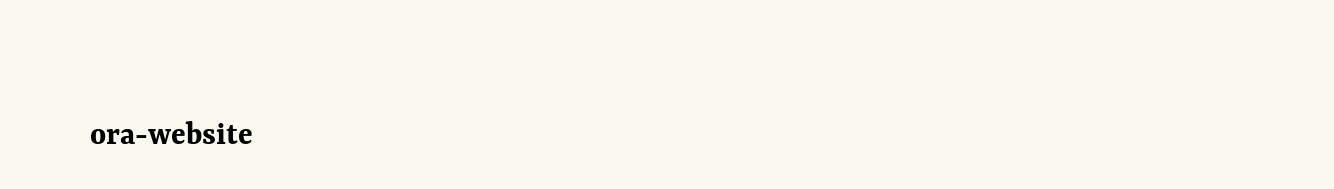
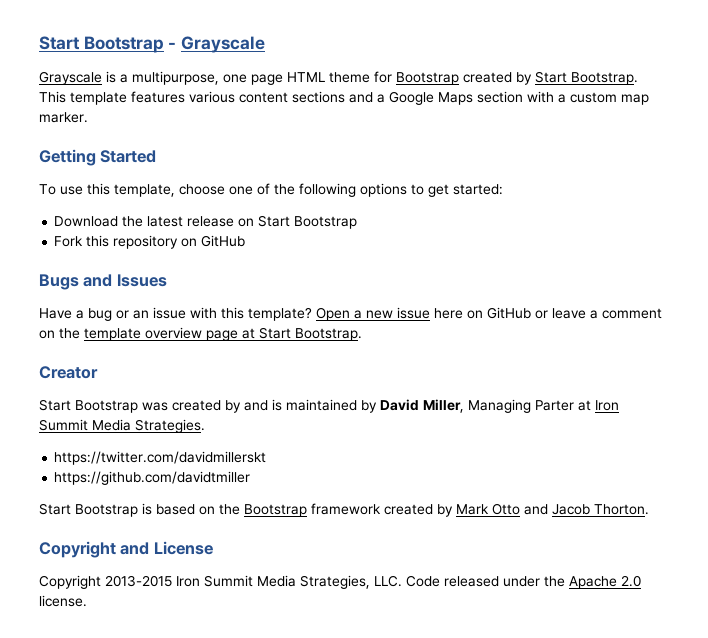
- ora-website
+ Start Bootstrap - Grayscale
+ Grayscale is a multipurpose, one page HTML theme for Bootstrap created by Start Bootstrap. This template features various content sections and a Google Maps section with a custom map marker.
+ Getting Started
+ To use this template, choose one of the following options to get started:
+ Download the latest release on Start Bootstrap
+ Fork this repository on GitHub
+ Bugs and Issues
+ Have a bug or an issue with this template? Open a new issue here on GitHub or leave a comment on the template overview page at Start Bootstrap.
+ Creator
+ Start Bootstrap was created by and is maintained by David Miller, Managing Parter at Iron Summit Media Strategies.
+ https://twitter.com/davidmillerskt
+ https://github.com/davidtmiller
+ Start Bootstrap is based on the Bootstrap framework created by Mark Otto and Jacob Thorton.
+ Copyright and License
+ Copyright 2013-2015 Iron Summit Media Strategies, LLC. Code released under the Apache 2.0 license.

